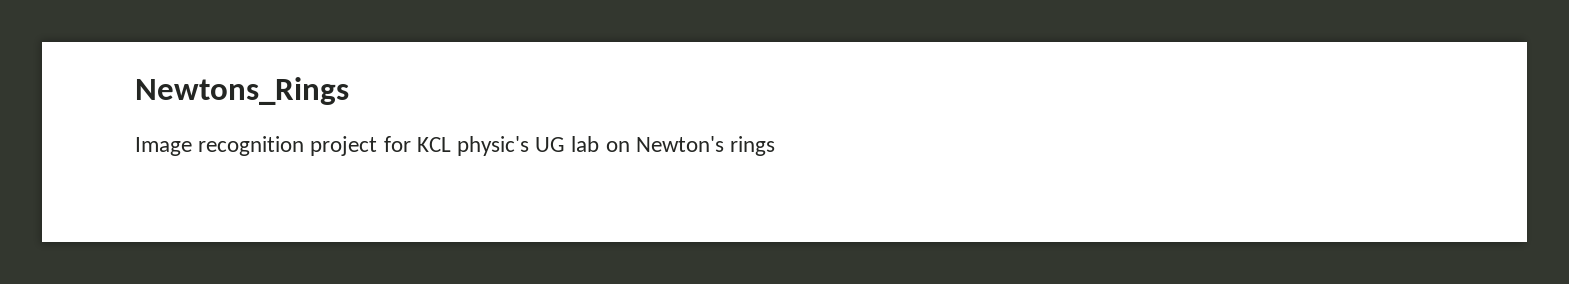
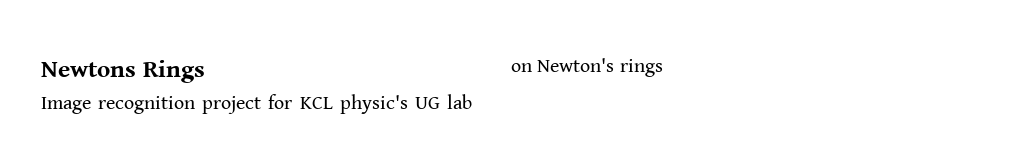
- Newtons_Rings
+ Newtons Rings

